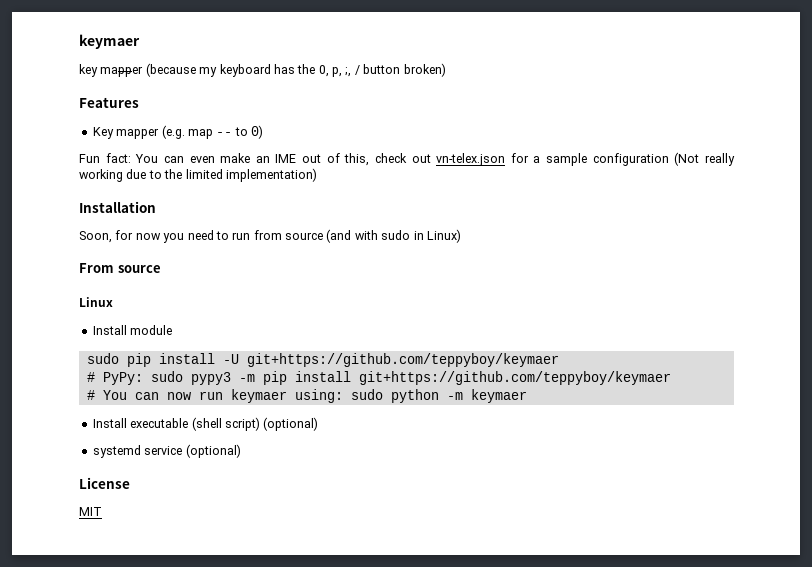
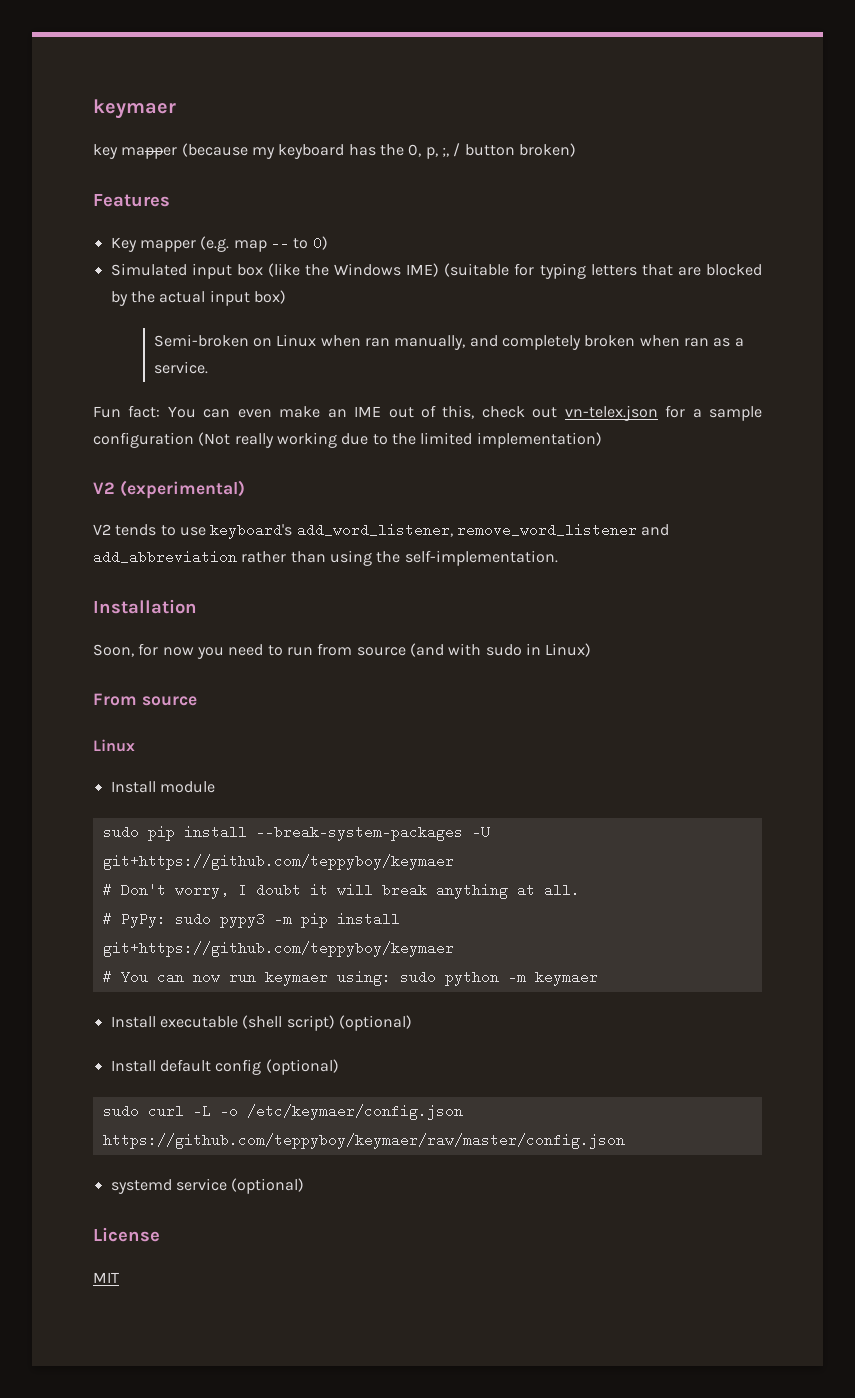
+ Simulated input box (like the Windows IME) (suitable for typing letters that are blocked by the actual input box)
+ Semi-broken on Linux when ran manually, and completely broken when ran as a service.
+ V2 (experimental)
+ V2 tends to use keyboard's add_word_listener, remove_word_listener and add_abbreviation rather than using the self-implementation.
- sudo pip install -U git+https://github.com/teppyboy/keymaer
+ sudo pip install --break-system-packages -U git+https://github.com/teppyboy/keymaer
+ # Don't worry, I doubt it will break anything at all.
+ Install default config (optional)
+ sudo curl -L -o /etc/keymaer/config.json https://github.com/teppyboy/keymaer/raw/master/config.json

